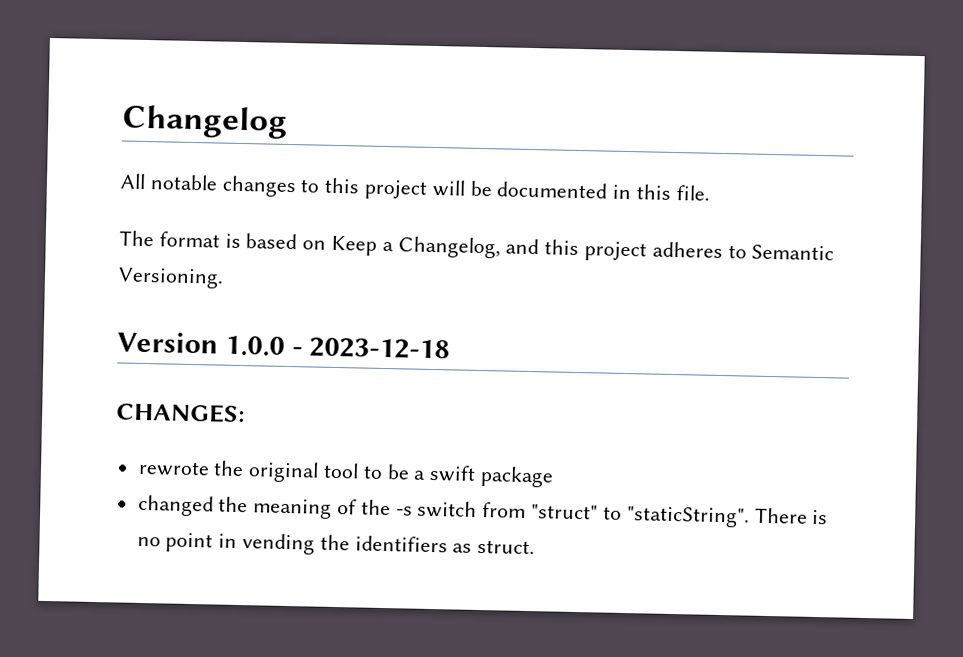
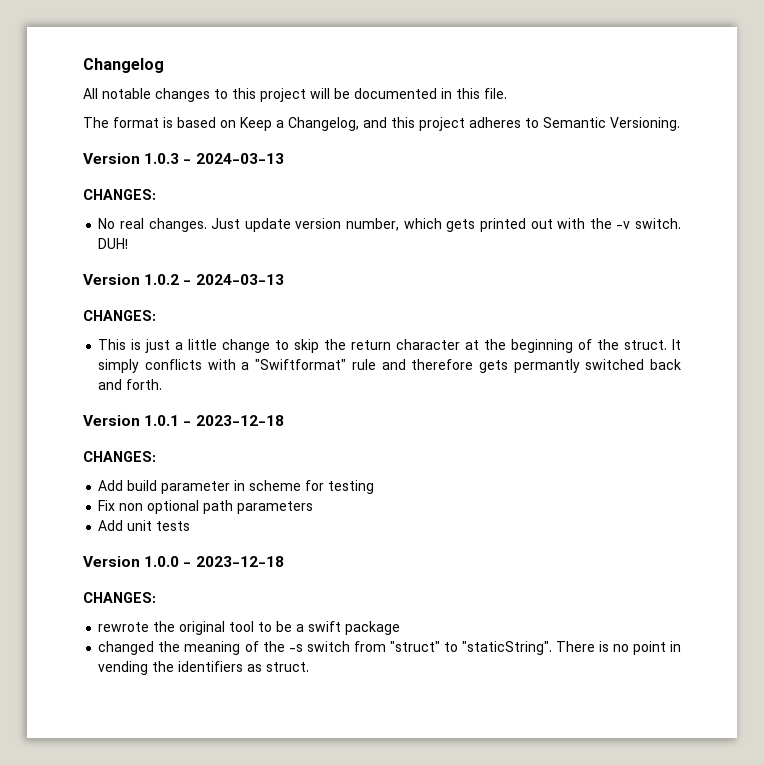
+ Version 1.0.3 - 2024-03-13
+ CHANGES:
+ No real changes. Just update version number, which gets printed out with the -v switch. DUH!
+ Version 1.0.2 - 2024-03-13
+ CHANGES:
+ This is just a little change to skip the return character at the beginning of the struct. It simply conflicts with a "Swiftformat" rule and therefore gets permantly switched back and forth.
+ Version 1.0.1 - 2023-12-18
+ CHANGES:
+ Add build parameter in scheme for testing
+ Fix non optional path parameters
+ Add unit tests

